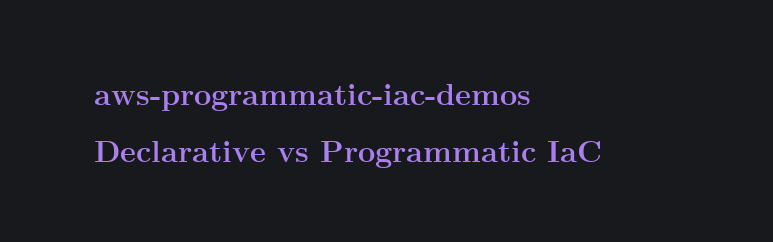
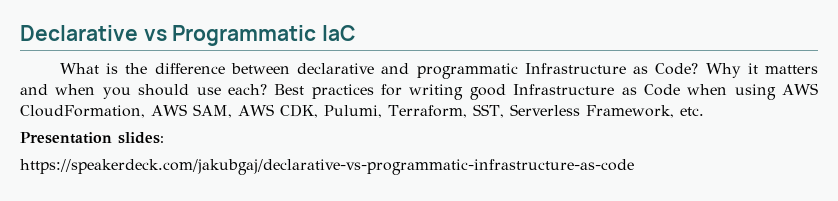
- aws-programmatic-iac-demos
+ What is the difference between declarative and programmatic Infrastructure as Code? Why it matters and when you should use each? Best practices for writing good Infrastructure as Code when using AWS CloudFormation, AWS SAM, AWS CDK, Pulumi, Terraform, SST, Serverless Framework, etc.
+ Presentation slides:
+ https://speakerdeck.com/jakubgaj/declarative-vs-programmatic-infrastructure-as-code

